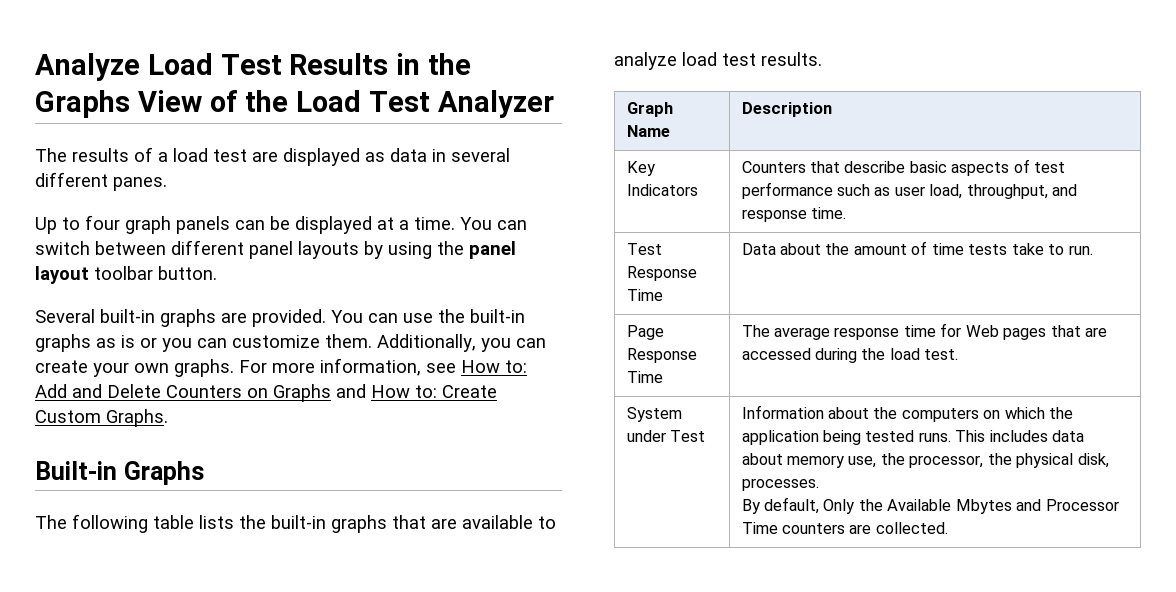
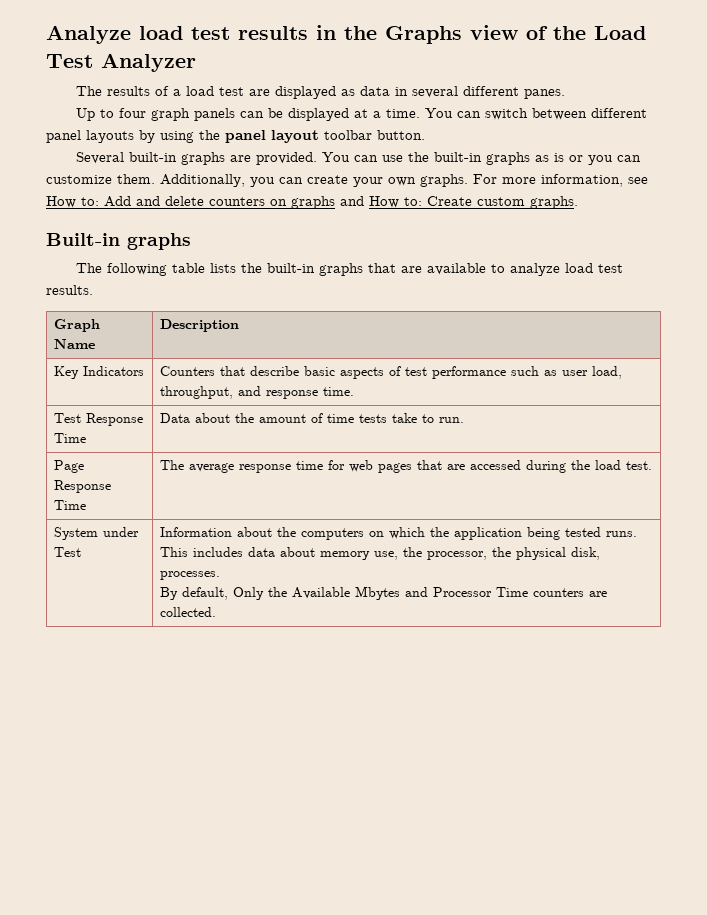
- Analyze Load Test Results in the Graphs View of the Load Test Analyzer
+ Analyze load test results in the Graphs view of the Load Test Analyzer
- For more information, see How to: Add and Delete Counters on Graphs and How to: Create Custom Graphs.
+ For more information, see How to: Add and delete counters on graphs and How to: Create custom graphs.
- Built-in Graphs
+ Built-in graphs
- Page Response Time | The average response time for Web pages that are accessed during the load test.
+ Page Response Time | The average response time for web pages that are accessed during the load test.

